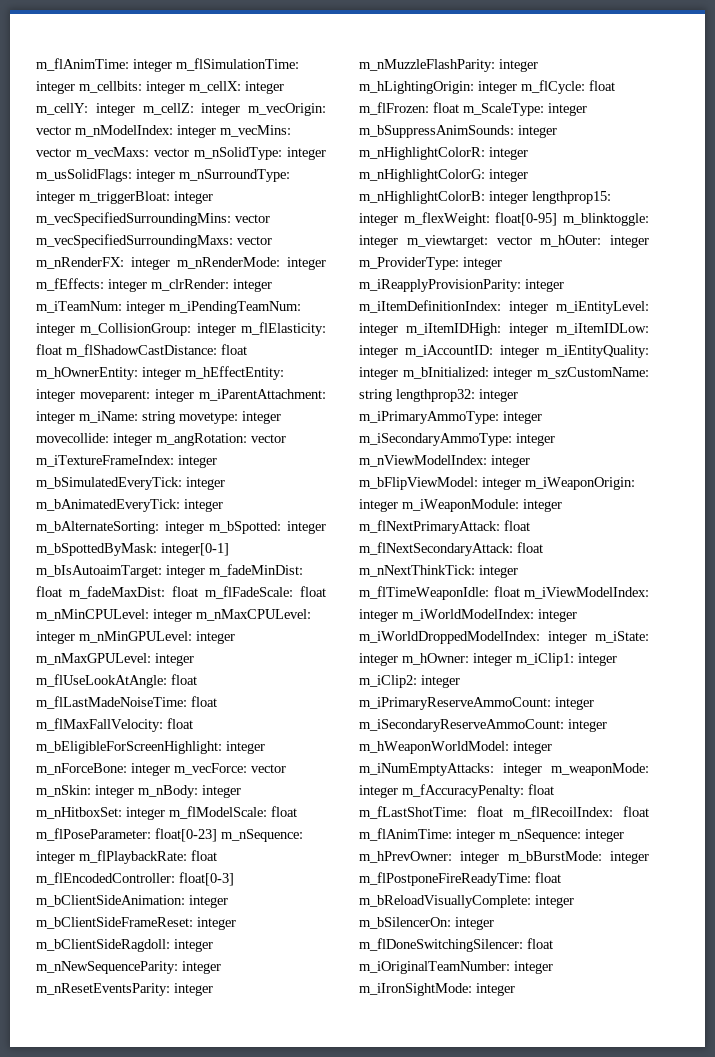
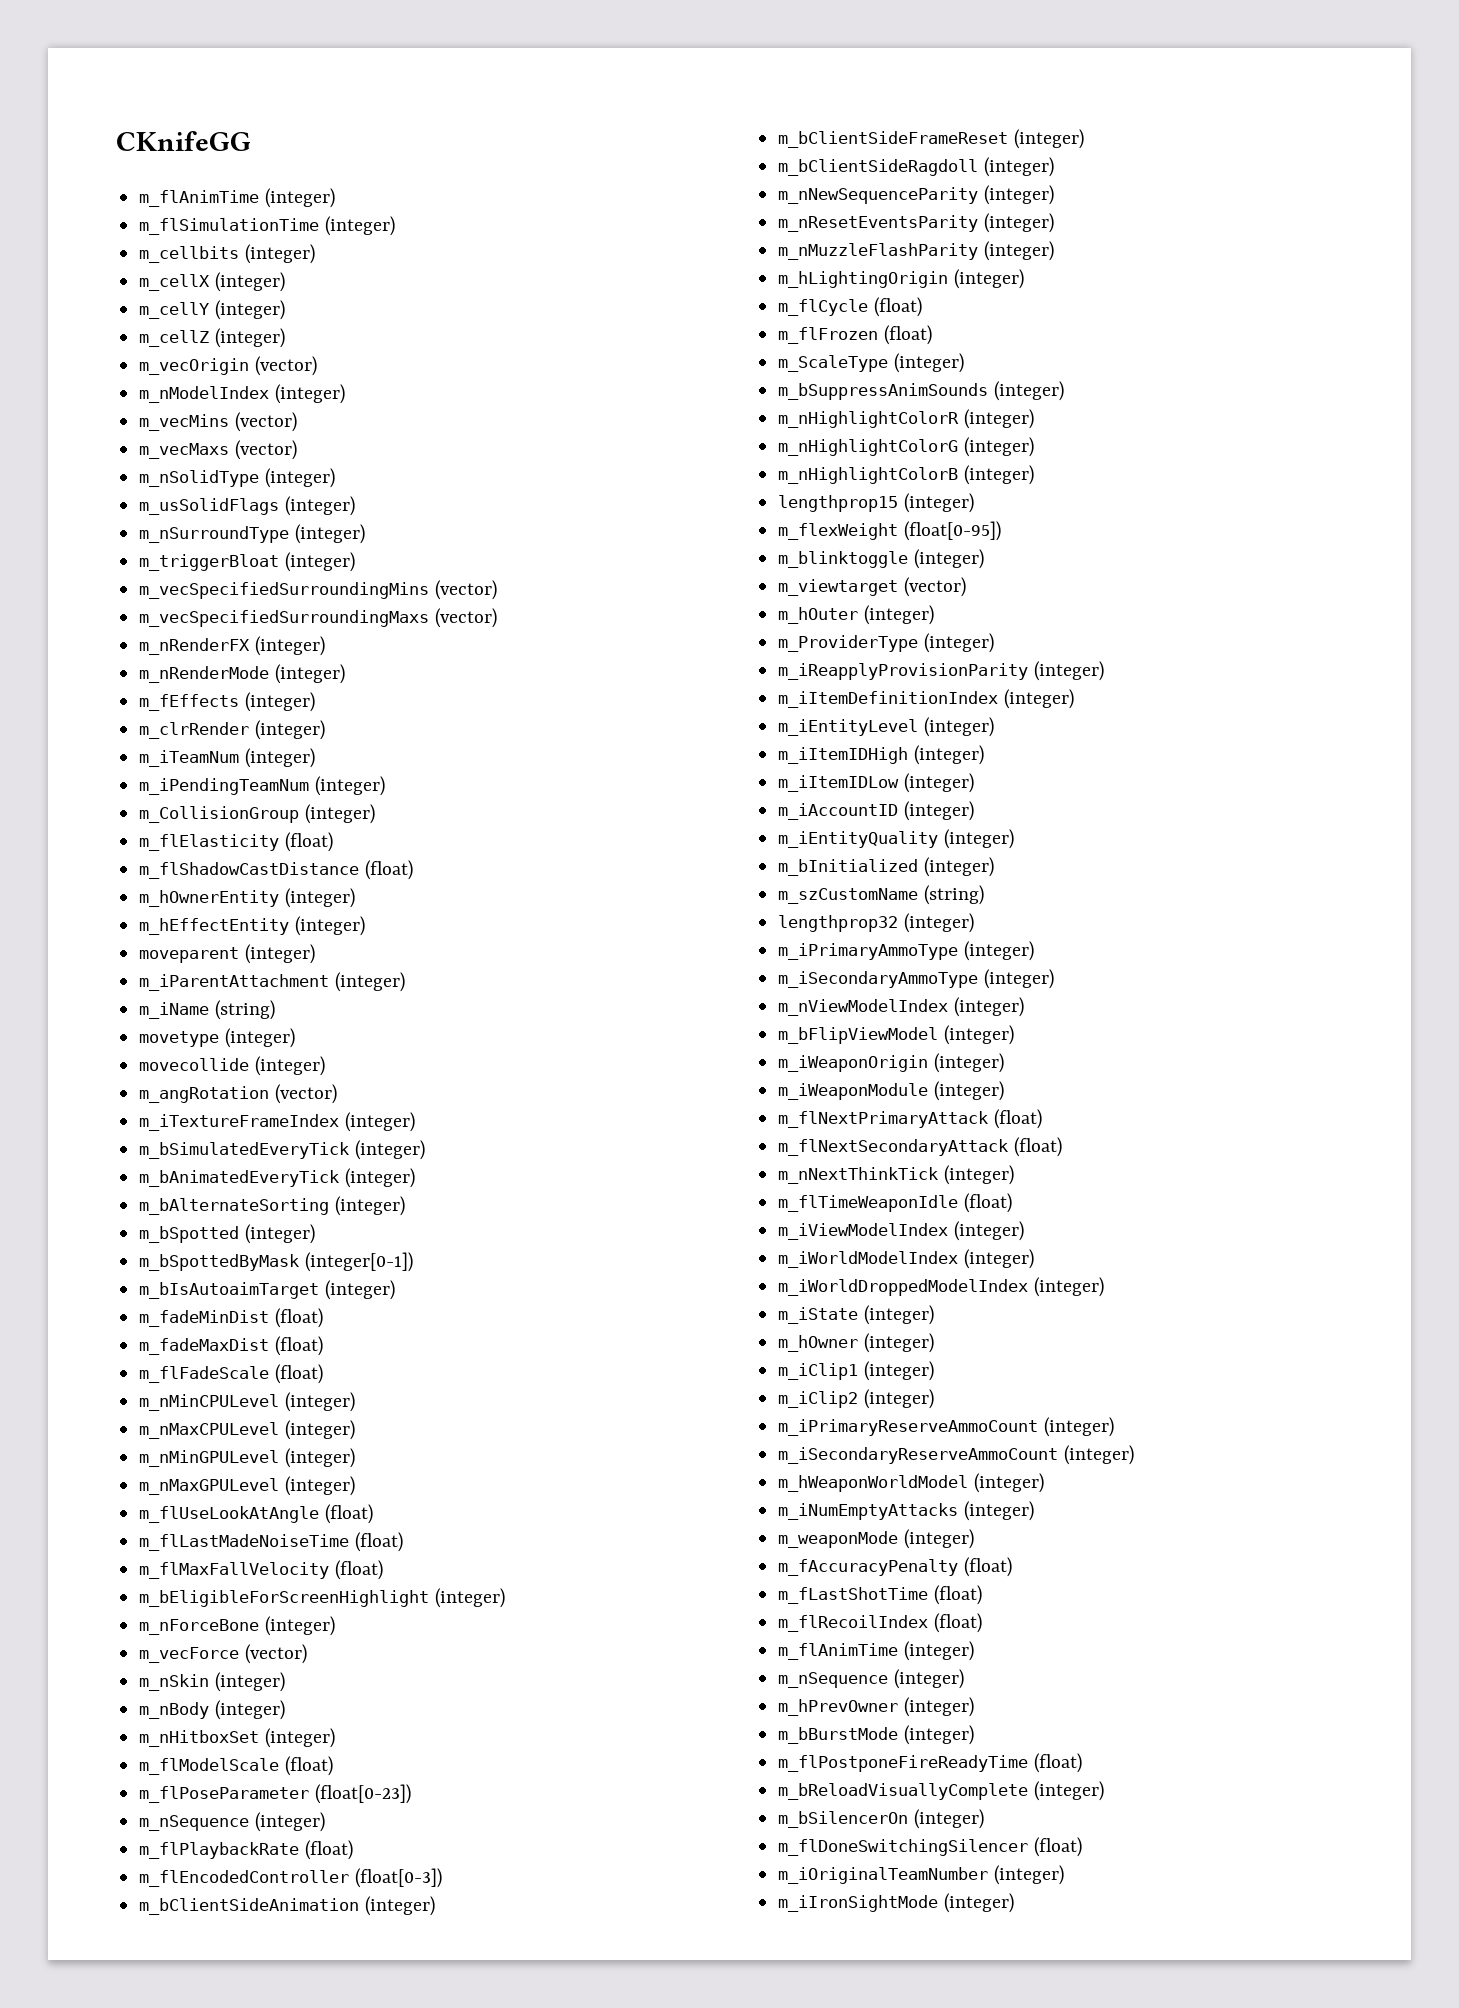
- m_flAnimTime: integer m_flSimulationTime: integer m_cellbits: integer m_cellX: integer m_cellY: integer m_cellZ: integer m_vecOrigin: vector m_nModelIndex: integer m_vecMins: vector m_vecMaxs: vector m_nSolidType: integer m_usSolidFlags: integer m_nSurroundType: integer m_triggerBloat: integer m_vecSpecifiedSurroundingMins: vector m_vecSpecifiedSurroundingMaxs: vector m_nRenderFX: integer m_nRenderMode: integer m_fEffects: integer m_clrRender: integer m_iTeamNum: integer m_iPendingTeamNum: integer m_CollisionGroup: integer m_flElasticity: float m_flShadowCastDistance: float m_hOwnerEntity: integer m_hEffectEntity: integer moveparent: integer m_iParentAttachment: integer m_iName: string movetype: integer movecollide: integer m_angRotation: vector m_iTextureFrameIndex: integer m_bSimulatedEveryTick: integer m_bAnimatedEveryTick: integer m_bAlternateSorting: integer m_bSpotted: integer m_bSpottedByMask: integer[0-1] m_bIsAutoaimTarget: integer m_fadeMinDist: float m_fadeMaxDist: float m_flFadeScale: float m_nMinCPULevel: integer m_nMaxCPULevel: integer m_nMinGPULevel: integer m_nMaxGPULevel: integer m_flUseLookAtAngle: float m_flLastMadeNoiseTime: float m_flMaxFallVelocity: float m_bEligibleForScreenHighlight: integer m_nForceBone: integer m_vecForce: vector m_nSkin: integer m_nBody: integer m_nHitboxSet: integer m_flModelScale: float m_flPoseParameter: float[0-23] m_nSequence: integer m_flPlaybackRate: float m_flEncodedController: float[0-3] m_bClientSideAnimation: integer m_bClientSideFrameReset: integer m_bClientSideRagdoll: integer m_nNewSequenceParity: integer m_nResetEventsParity: integer m_nMuzzleFlashParity: integer m_hLightingOrigin: integer m_flCycle: float m_flFrozen: float m_ScaleType: integer m_bSuppressAnimSounds: integer m_nHighlightColorR: integer m_nHighlightColorG: integer m_nHighlightColorB: integer lengthprop15: integer m_flexWeight: float[0-95] m_blinktoggle: integer m_viewtarget: vector m_hOuter: integer m_ProviderType: integer m_iReapplyProvisionParity: integer m_iItemDefinitionIndex: integer m_iEntityLevel: integer m_iItemIDHigh: integer m_iItemIDLow: integer m_iAccountID: integer m_iEntityQuality: integer m_bInitialized: integer m_szCustomName: string lengthprop32: integer m_iPrimaryAmmoType: integer m_iSecondaryAmmoType: integer m_nViewModelIndex: integer m_bFlipViewModel: integer m_iWeaponOrigin: integer m_iWeaponModule: integer m_flNextPrimaryAttack: float m_flNextSecondaryAttack: float m_nNextThinkTick: integer m_flTimeWeaponIdle: float m_iViewModelIndex: integer m_iWorldModelIndex: integer m_iWorldDroppedModelIndex: integer m_iState: integer m_hOwner: integer m_iClip1: integer m_iClip2: integer m_iPrimaryReserveAmmoCount: integer m_iSecondaryReserveAmmoCount: integer m_hWeaponWorldModel: integer m_iNumEmptyAttacks: integer m_weaponMode: integer m_fAccuracyPenalty: float m_fLastShotTime: float m_flRecoilIndex: float m_flAnimTime: integer m_nSequence: integer m_hPrevOwner: integer m_bBurstMode: integer m_flPostponeFireReadyTime: float m_bReloadVisuallyComplete: integer m_bSilencerOn: integer m_flDoneSwitchingSilencer: float m_iOriginalTeamNumber: integer m_iIronSightMode: integer
+ CKnifeGG
+ m_flAnimTime (integer)
+ m_flSimulationTime (integer)
+ m_cellbits (integer)
+ m_cellX (integer)
+ m_cellY (integer)
+ m_cellZ (integer)
+ m_vecOrigin (vector)
+ m_nModelIndex (integer)
+ m_vecMins (vector)
+ m_vecMaxs (vector)
+ m_nSolidType (integer)
+ m_usSolidFlags (integer)
+ m_nSurroundType (integer)
+ m_triggerBloat (integer)
+ m_vecSpecifiedSurroundingMins (vector)
+ m_vecSpecifiedSurroundingMaxs (vector)
+ m_nRenderFX (integer)
+ m_nRenderMode (integer)
+ m_fEffects (integer)
+ m_clrRender (integer)
+ m_iTeamNum (integer)
+ m_iPendingTeamNum (integer)
+ m_CollisionGroup (integer)
+ m_flElasticity (float)
+ m_flShadowCastDistance (float)
+ m_hOwnerEntity (integer)
+ m_hEffectEntity (integer)
+ moveparent (integer)
+ m_iParentAttachment (integer)
+ m_iName (string)
+ movetype (integer)
+ movecollide (integer)
+ m_angRotation (vector)
+ m_iTextureFrameIndex (integer)
+ m_bSimulatedEveryTick (integer)
+ m_bAnimatedEveryTick (integer)
+ m_bAlternateSorting (integer)
+ m_bSpotted (integer)
+ m_bSpottedByMask (integer[0-1])
+ m_bIsAutoaimTarget (integer)
+ m_fadeMinDist (float)
+ m_fadeMaxDist (float)
+ m_flFadeScale (float)
+ m_nMinCPULevel (integer)
+ m_nMaxCPULevel (integer)
+ m_nMinGPULevel (integer)
+ m_nMaxGPULevel (integer)
+ m_flUseLookAtAngle (float)
+ m_flLastMadeNoiseTime (float)
+ m_flMaxFallVelocity (float)
+ m_bEligibleForScreenHighlight (integer)
+ m_nForceBone (integer)
+ m_vecForce (vector)
+ m_nSkin (integer)
+ m_nBody (integer)
+ m_nHitboxSet (integer)
+ m_flModelScale (float)
+ m_flPoseParameter (float[0-23])
+ m_nSequence (integer)
+ m_flPlaybackRate (float)
+ m_flEncodedController (float[0-3])
+ m_bClientSideAnimation (integer)
+ m_bClientSideFrameReset (integer)
+ m_bClientSideRagdoll (integer)
+ m_nNewSequenceParity (integer)
+ m_nResetEventsParity (integer)
+ m_nMuzzleFlashParity (integer)
+ m_hLightingOrigin (integer)
+ m_flCycle (float)
+ m_flFrozen (float)
+ m_ScaleType (integer)
+ m_bSuppressAnimSounds (integer)
+ m_nHighlightColorR (integer)
+ m_nHighlightColorG (integer)
+ m_nHighlightColorB (integer)
+ lengthprop15 (integer)
+ m_flexWeight (float[0-95])
+ m_blinktoggle (integer)
+ m_viewtarget (vector)
+ m_hOuter (integer)
+ m_ProviderType (integer)
+ m_iReapplyProvisionParity (integer)
+ m_iItemDefinitionIndex (integer)
+ m_iEntityLevel (integer)
+ m_iItemIDHigh (integer)
+ m_iItemIDLow (integer)
+ m_iAccountID (integer)
+ m_iEntityQuality (integer)
+ m_bInitialized (integer)
+ m_szCustomName (string)
+ lengthprop32 (integer)
+ m_iPrimaryAmmoType (integer)
+ m_iSecondaryAmmoType (integer)
+ m_nViewModelIndex (integer)
+ m_bFlipViewModel (integer)
+ m_iWeaponOrigin (integer)
+ m_iWeaponModule (integer)
+ m_flNextPrimaryAttack (float)
+ m_flNextSecondaryAttack (float)
+ m_nNextThinkTick (integer)
+ m_flTimeWeaponIdle (float)
+ m_iViewModelIndex (integer)
+ m_iWorldModelIndex (integer)
+ m_iWorldDroppedModelIndex (integer)
+ m_iState (integer)
+ m_hOwner (integer)
+ m_iClip1 (integer)
+ m_iClip2 (integer)
+ m_iPrimaryReserveAmmoCount (integer)
+ m_iSecondaryReserveAmmoCount (integer)
+ m_hWeaponWorldModel (integer)
+ m_iNumEmptyAttacks (integer)
+ m_weaponMode (integer)
+ m_fAccuracyPenalty (float)
+ m_fLastShotTime (float)
+ m_flRecoilIndex (float)
+ m_flAnimTime (integer)
+ m_nSequence (integer)
+ m_hPrevOwner (integer)
+ m_bBurstMode (integer)
+ m_flPostponeFireReadyTime (float)
+ m_bReloadVisuallyComplete (integer)
+ m_bSilencerOn (integer)
+ m_flDoneSwitchingSilencer (float)
+ m_iOriginalTeamNumber (integer)
+ m_iIronSightMode (integer)

